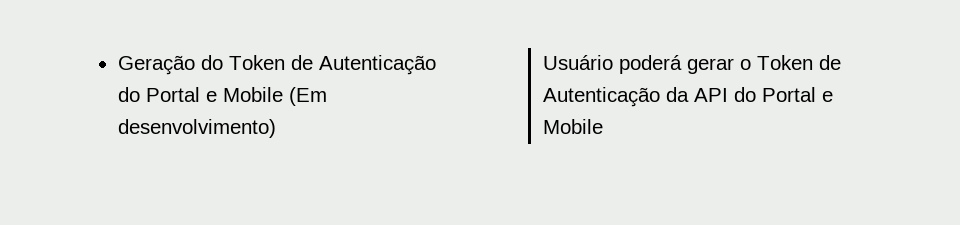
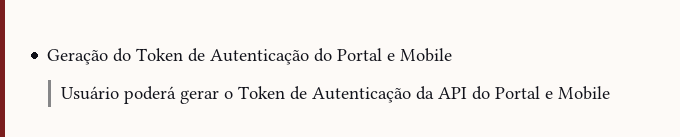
- Geração do Token de Autenticação do Portal e Mobile (Em desenvolvimento)
+ Geração do Token de Autenticação do Portal e Mobile

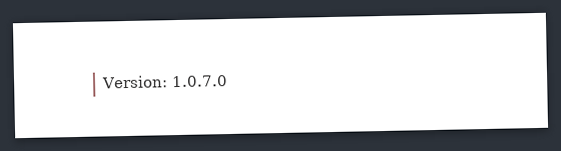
- Geração do Token de Autenticação do Portal e Mobile
- Usuário poderá gerar o Token de Autenticação da API do Portal e Mobile
+ Version: 1.0.7.0

